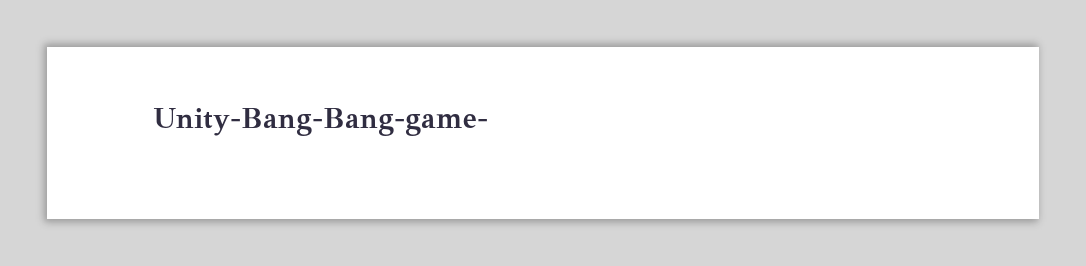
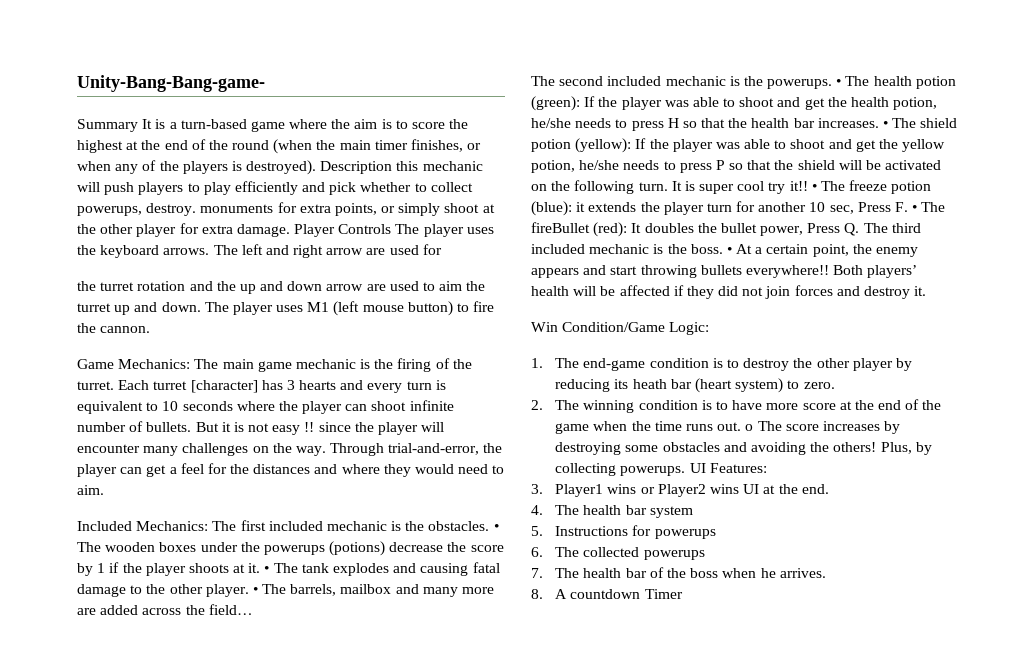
+ Summary It is a turn-based game where the aim is to score the highest at the end of the round (when the main timer finishes, or when any of the players is destroyed). Description this mechanic will push players to play efficiently and pick whether to collect powerups, destroy. monuments for extra points, or simply shoot at the other player for extra damage. Player Controls The player uses the keyboard arrows. The left and right arrow are used for
+ the turret rotation and the up and down arrow are used to aim the turret up and down. The player uses M1 (left mouse button) to fire the cannon.
+ Game Mechanics: The main game mechanic is the firing of the turret. Each turret [character] has 3 hearts and every turn is equivalent to 10 seconds where the player can shoot infinite number of bullets. But it is not easy !! since the player will encounter many challenges on the way. Through trial-and-error, the player can get a feel for the distances and where they would need to aim.
+ Included Mechanics: The first included mechanic is the obstacles. • The wooden boxes under the powerups (potions) decrease the score by 1 if the player shoots at it. • The tank explodes and causing fatal damage to the other player. • The barrels, mailbox and many more are added across the field…
+ The second included mechanic is the powerups. • The health potion (green): If the player was able to shoot and get the health potion, he/she needs to press H so that the health bar increases. • The shield potion (yellow): If the player was able to shoot and get the yellow potion, he/she needs to press P so that the shield will be activated on the following turn. It is super cool try it!! • The freeze potion (blue): it extends the player turn for another 10 sec, Press F. • The fireBullet (red): It doubles the bullet power, Press Q. The third included mechanic is the boss. • At a certain point, the enemy appears and start throwing bullets everywhere!! Both players’ health will be affected if they did not join forces and destroy it.
+ Win Condition/Game Logic:
+ 1. The end-game condition is to destroy the other player by reducing its heath bar (heart system) to zero.
+ 2. The winning condition is to have more score at the end of the game when the time runs out. o The score increases by destroying some obstacles and avoiding the others! Plus, by collecting powerups. UI Features:
+ 3. Player1 wins or Player2 wins UI at the end.
+ 4. The health bar system
+ 5. Instructions for powerups
+ 6. The collected powerups
+ 7. The health bar of the boss when he arrives.
+ 8. A countdown Timer

